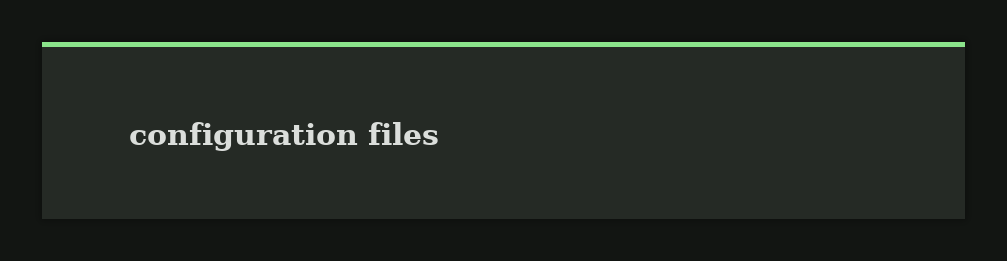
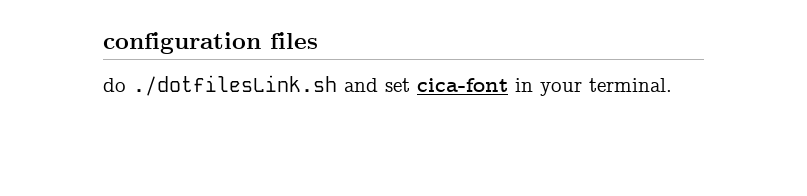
+ do ./dotfilesLink.sh and set cica-font in your terminal.

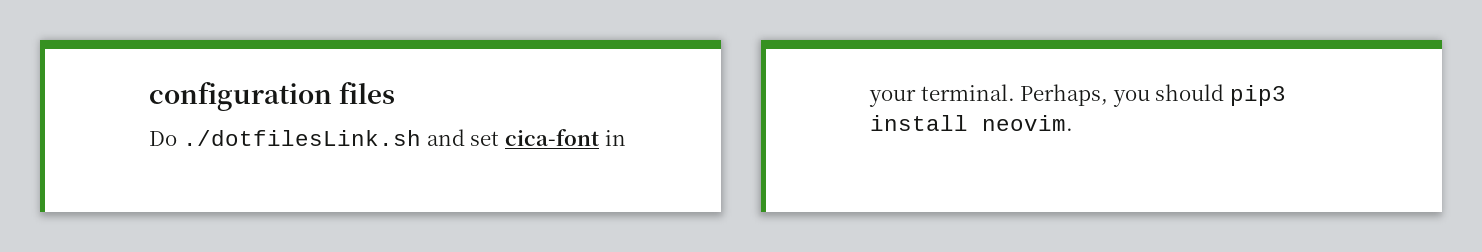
- do ./dotfilesLink.sh and set cica-font in your terminal.
+ Do ./dotfilesLink.sh and set cica-font in your terminal.
+ Perhaps, you should pip3 install neovim.

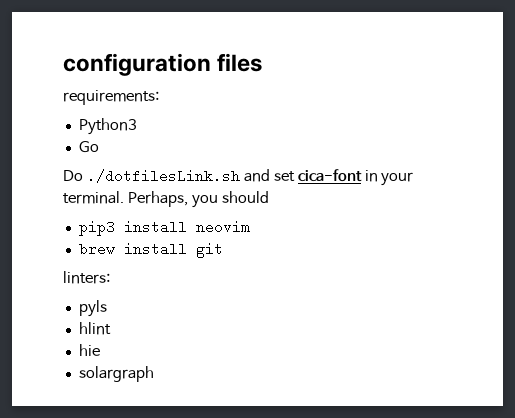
+ requirements:
+ Python3
+ Go
- Perhaps, you should pip3 install neovim.
+ Perhaps, you should
+ pip3 install neovim
+ brew install git
+ linters:
+ pyls
+ hlint
+ hie
+ solargraph

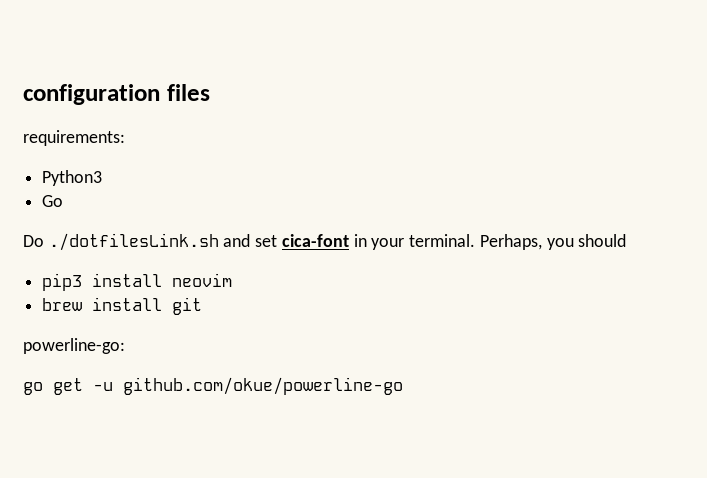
- linters:
- pyls
- hlint
- hie
- solargraph
+ powerline-go:
+ go get -u github.com/okue/powerline-go

